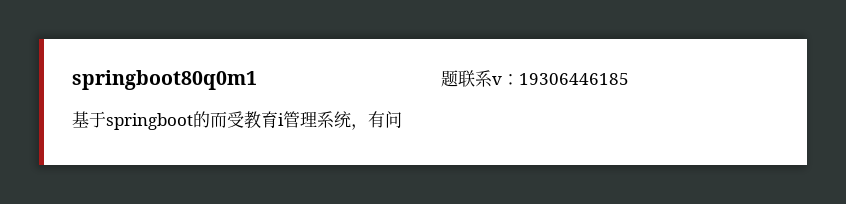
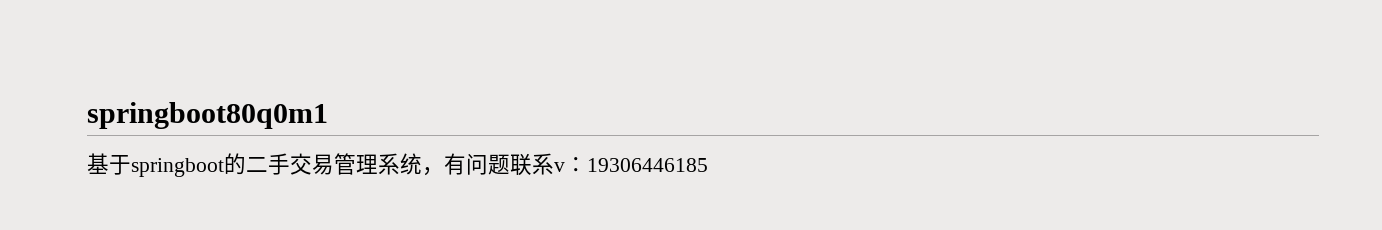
- 基于springboot的而受教育i管理系统，有问题联系v：19306446185
+ 基于springboot的二手交易管理系统，有问题联系v：19306446185

